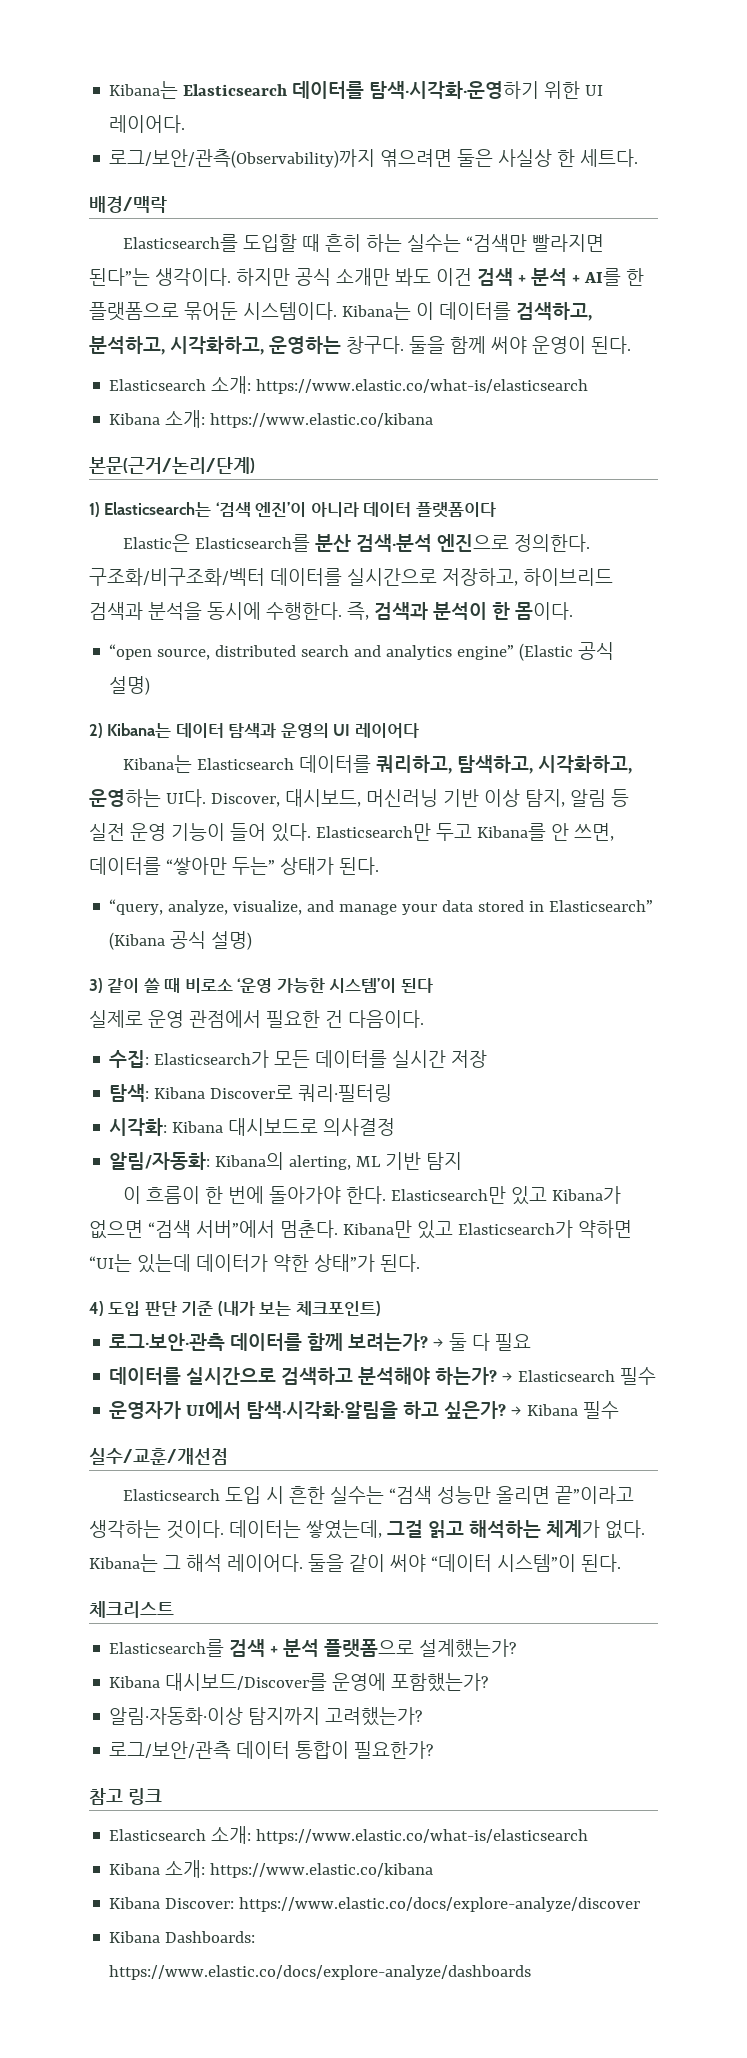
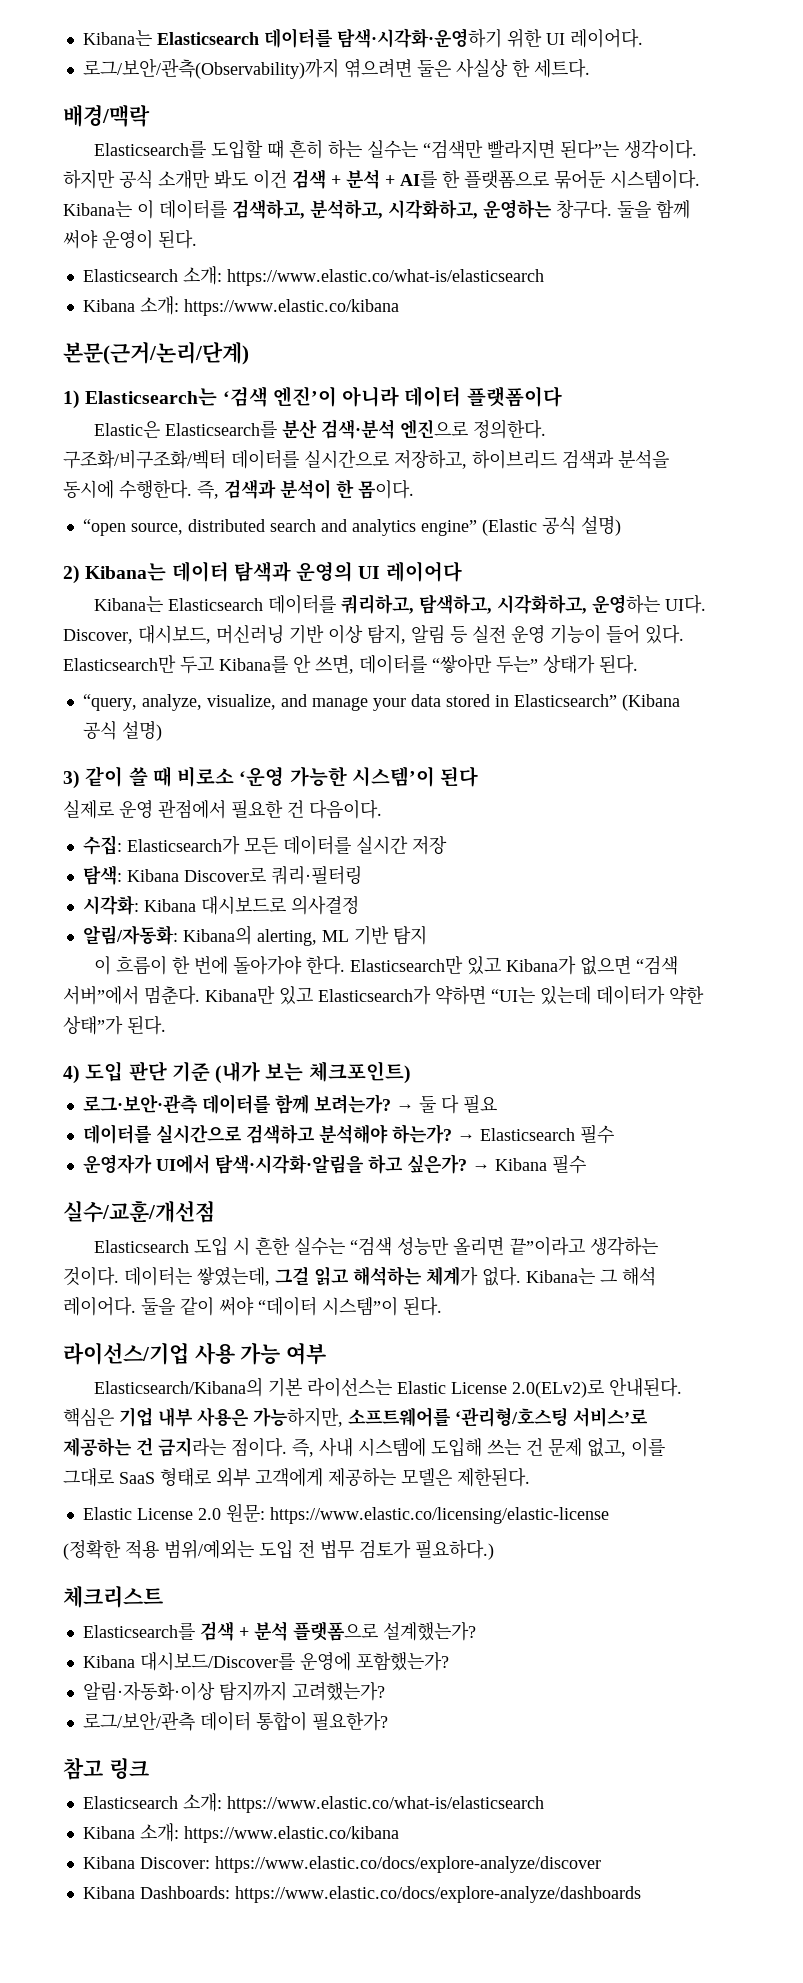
+ 라이선스/기업 사용 가능 여부
+ Elasticsearch/Kibana의 기본 라이선스는 Elastic License 2.0(ELv2)로 안내된다. 핵심은 기업 내부 사용은 가능하지만, 소프트웨어를 ‘관리형/호스팅 서비스’로 제공하는 건 금지라는 점이다. 즉, 사내 시스템에 도입해 쓰는 건 문제 없고, 이를 그대로 SaaS 형태로 외부 고객에게 제공하는 모델은 제한된다.
+ Elastic License 2.0 원문: https://www.elastic.co/licensing/elastic-license
+ (정확한 적용 범위/예외는 도입 전 법무 검토가 필요하다.)

